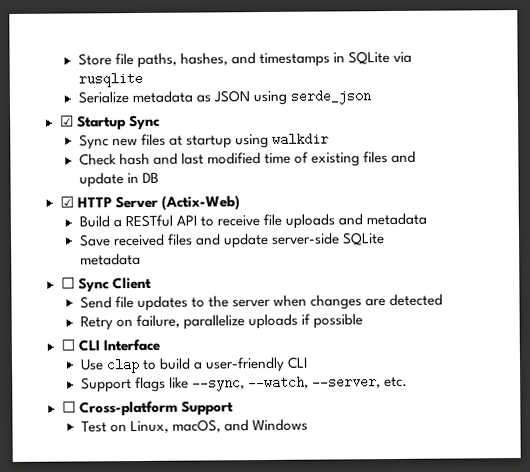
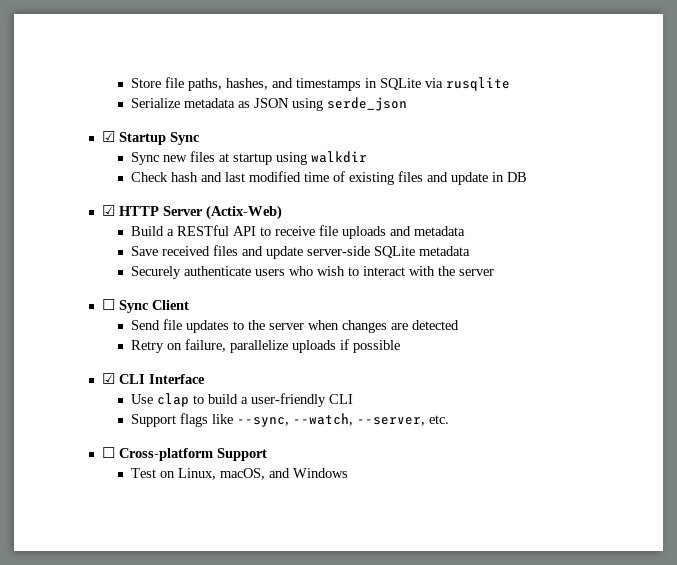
+ Securely authenticate users who wish to interact with the server
- ☐ CLI Interface
+ ☑ CLI Interface

